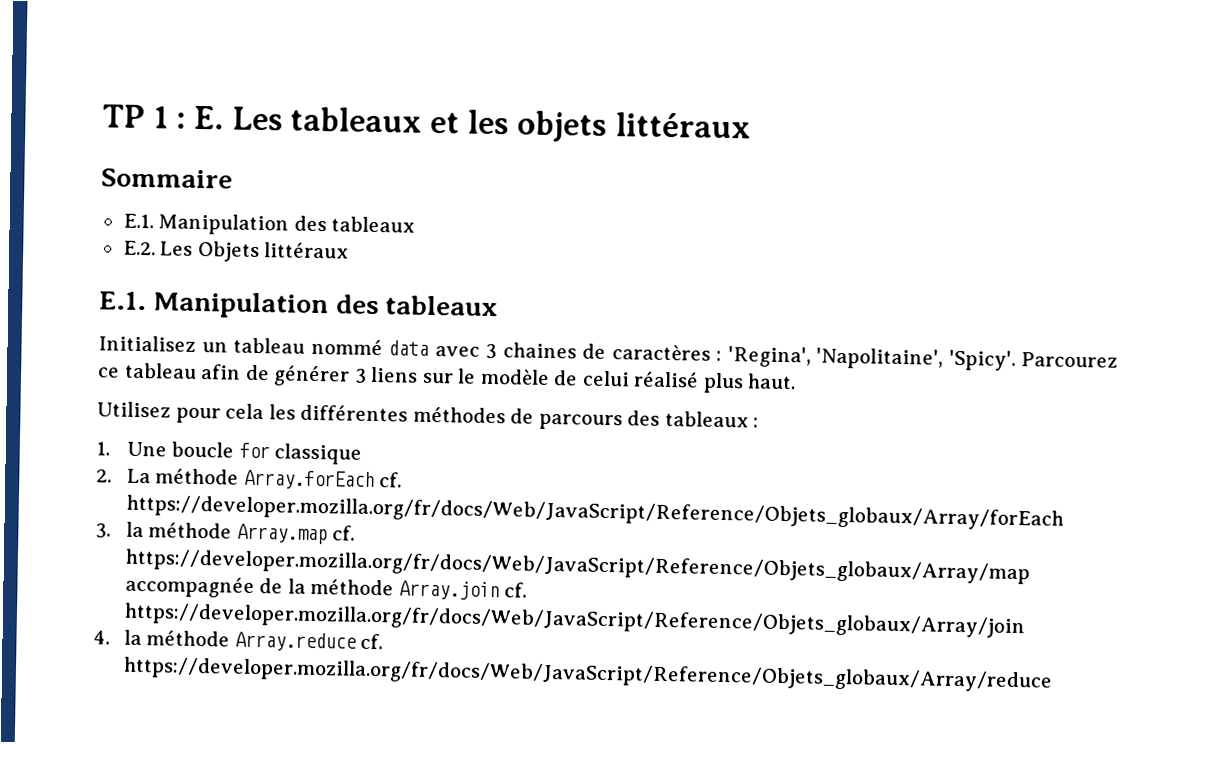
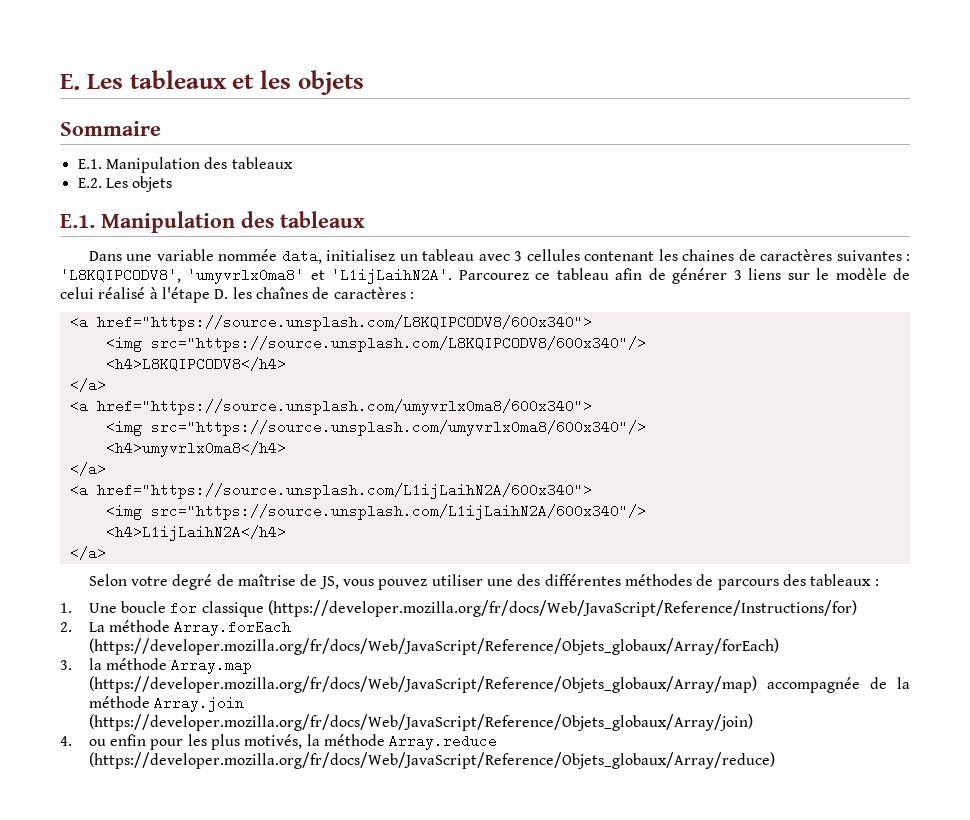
- TP 1 : E. Les tableaux et les objets littéraux
+ E. Les tableaux et les objets
- E.2. Les Objets littéraux
+ E.2. Les objets
  E.1. Manipulation des tableaux
- Initialisez un tableau nommé data avec 3 chaines de caractères : 'Regina', 'Napolitaine', 'Spicy'.
+ Dans une variable nommée data, initialisez un tableau avec 3 cellules contenant les chaines de caractères suivantes : 'L8KQIPCODV8', 'umyvrlx0ma8' et 'L1ijLaihN2A'.
- Parcourez ce tableau afin de générer 3 liens sur le modèle de celui réalisé plus haut.
- Utilisez pour cela les différentes méthodes de parcours des tableaux :
+ Parcourez ce tableau afin de générer 3 liens sur le modèle de celui réalisé à l'étape D. les chaînes de caractères :
+ <a href="https://source.unsplash.com/L8KQIPCODV8/600x340">
+ <img src="https://source.unsplash.com/L8KQIPCODV8/600x340"/>
+ <h4>L8KQIPCODV8</h4>
+ </a>
+ <a href="https://source.unsplash.com/umyvrlx0ma8/600x340">
+ <img src="https://source.unsplash.com/umyvrlx0ma8/600x340"/>
+ <h4>umyvrlx0ma8</h4>
+ </a>
+ <a href="https://source.unsplash.com/L1ijLaihN2A/600x340">
+ <img src="https://source.unsplash.com/L1ijLaihN2A/600x340"/>
+ <h4>L1ijLaihN2A</h4>
+ </a>
+ Selon votre degré de maîtrise de JS, vous pouvez utiliser une des différentes méthodes de parcours des tableaux :
- 1. Une boucle for classique
+ 1. Une boucle for classique (https://developer.mozilla.org/fr/docs/Web/JavaScript/Reference/Instructions/for)
- 2. La méthode Array.forEach cf. https://developer.mozilla.org/fr/docs/Web/JavaScript/Reference/Objets_globaux/Array/forEach
+ 2. La méthode Array.forEach (https://developer.mozilla.org/fr/docs/Web/JavaScript/Reference/Objets_globaux/Array/forEach)
- 3. la méthode Array.map cf. https://developer.mozilla.org/fr/docs/Web/JavaScript/Reference/Objets_globaux/Array/map accompagnée de la méthode Array.join cf. https://developer.mozilla.org/fr/docs/Web/JavaScript/Reference/Objets_globaux/Array/join
+ 3. la méthode Array.map (https://developer.mozilla.org/fr/docs/Web/JavaScript/Reference/Objets_globaux/Array/map) accompagnée de la méthode Array.join (https://developer.mozilla.org/fr/docs/Web/JavaScript/Reference/Objets_globaux/Array/join)
- 4. la méthode Array.reduce cf. https://developer.mozilla.org/fr/docs/Web/JavaScript/Reference/Objets_globaux/Array/reduce
+ 4. ou enfin pour les plus motivés, la méthode Array.reduce (https://developer.mozilla.org/fr/docs/Web/JavaScript/Reference/Objets_globaux/Array/reduce)

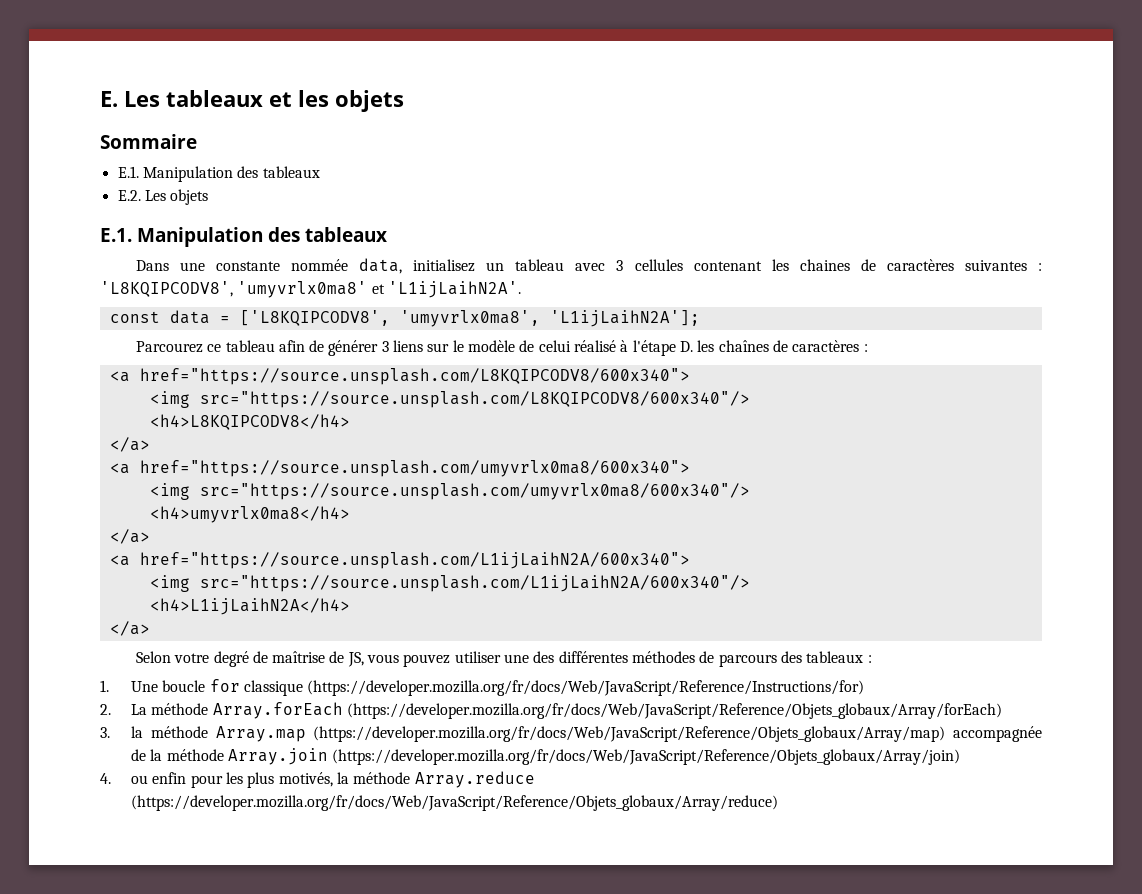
- Dans une variable nommée data, initialisez un tableau avec 3 cellules contenant les chaines de caractères suivantes : 'L8KQIPCODV8', 'umyvrlx0ma8' et 'L1ijLaihN2A'. Parcourez ce tableau afin de générer 3 liens sur le modèle de celui réalisé à l'étape D. les chaînes de caractères :
+ Dans une constante nommée data, initialisez un tableau avec 3 cellules contenant les chaines de caractères suivantes : 'L8KQIPCODV8', 'umyvrlx0ma8' et 'L1ijLaihN2A'.
+ const data = ['L8KQIPCODV8', 'umyvrlx0ma8', 'L1ijLaihN2A'];
+ Parcourez ce tableau afin de générer 3 liens sur le modèle de celui réalisé à l'étape D. les chaînes de caractères :

